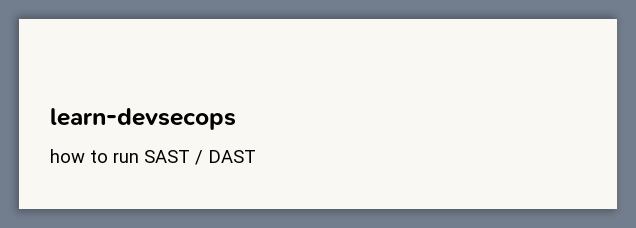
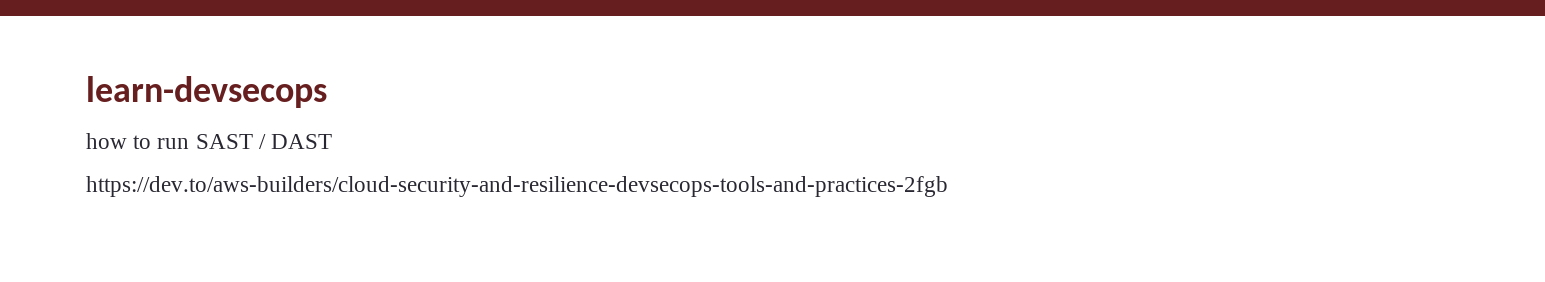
+ https://dev.to/aws-builders/cloud-security-and-resilience-devsecops-tools-and-practices-2fgb

